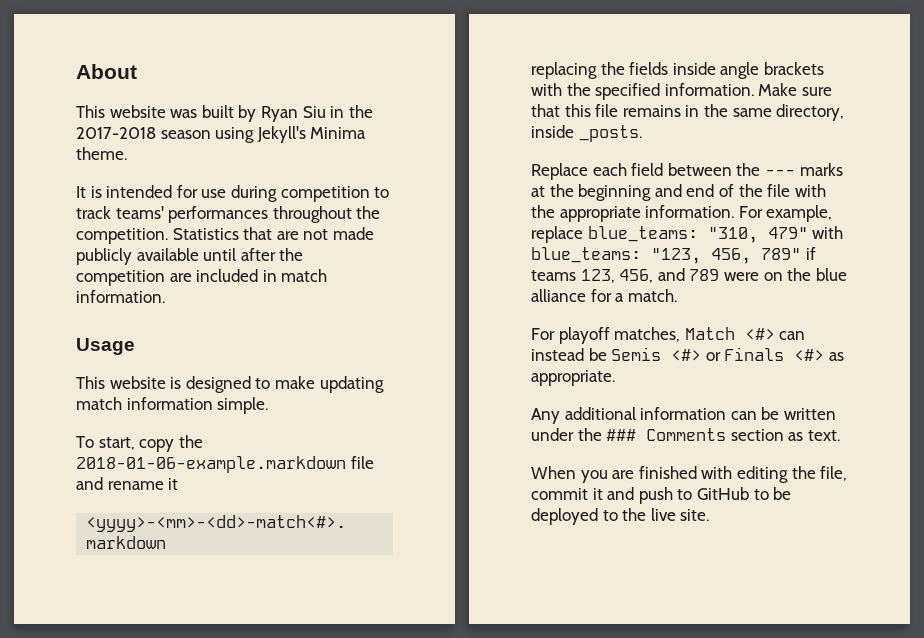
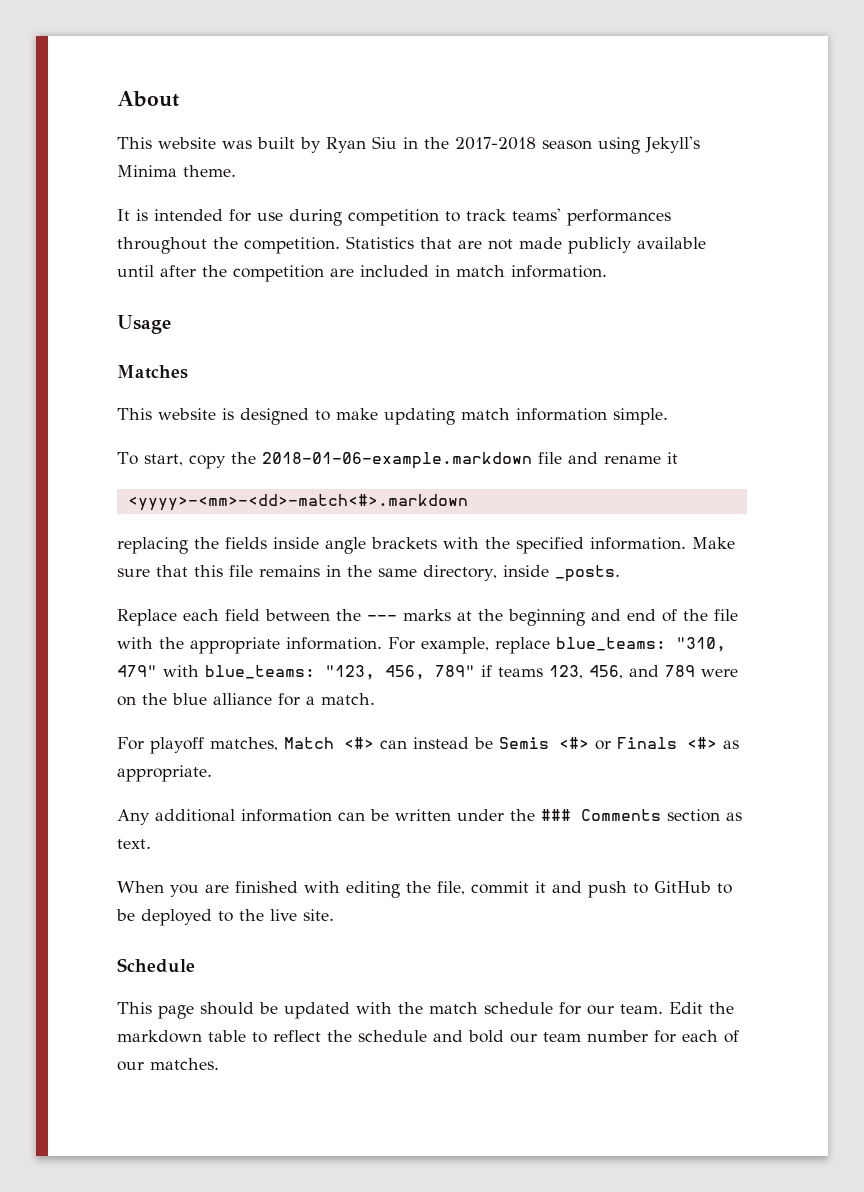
+ Matches
+ Schedule
+ This page should be updated with the match schedule for our team. Edit the markdown table to reflect the schedule and bold our team number for each of our matches.

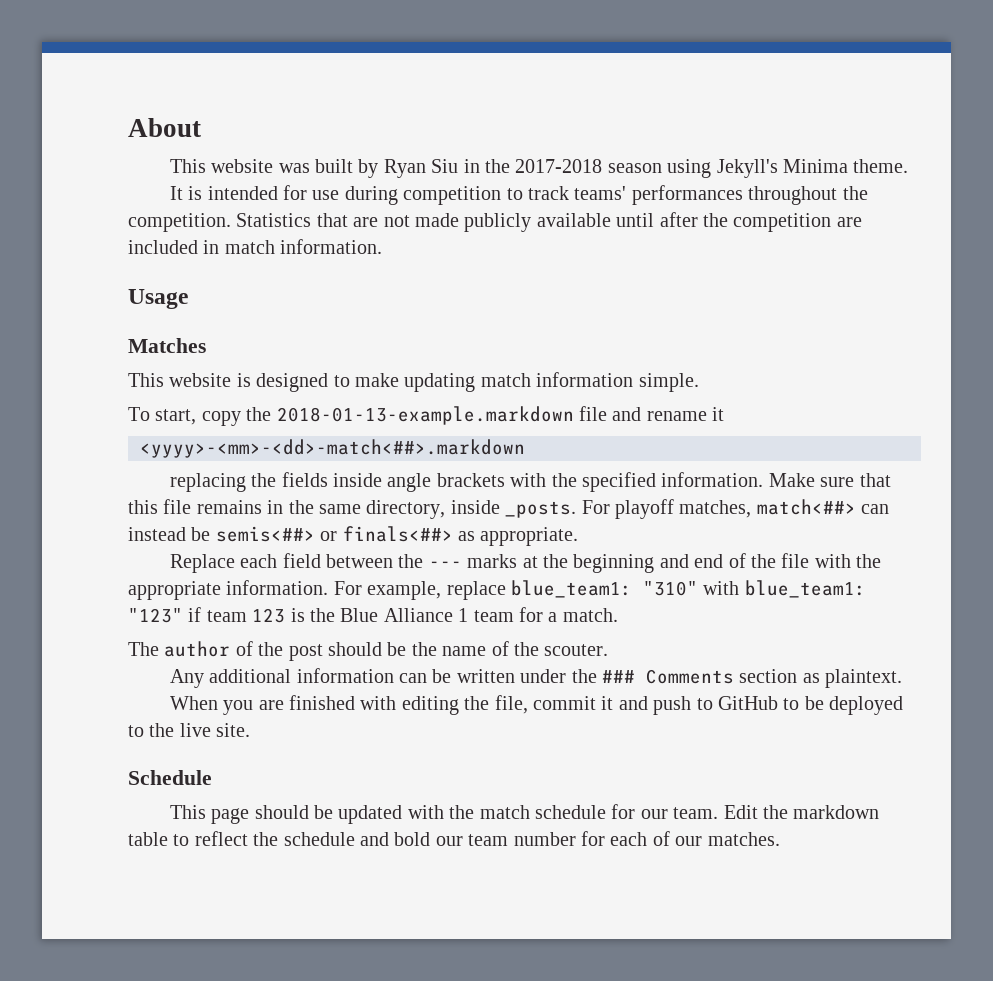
- To start, copy the 2018-01-06-example.markdown file and rename it
+ To start, copy the 2018-01-13-example.markdown file and rename it
- <yyyy>-<mm>-<dd>-match<#>.markdown
+ <yyyy>-<mm>-<dd>-match<##>.markdown
+ For playoff matches, match<##> can instead be semis<##> or finals<##> as appropriate.
- For example, replace blue_teams: "310, 479" with blue_teams: "123, 456, 789" if teams 123, 456, and 789 were on the blue alliance for a match.
- For playoff matches, Match <#> can instead be Semis <#> or Finals <#> as appropriate.
+ For example, replace blue_team1: "310" with blue_team1: "123" if team 123 is the Blue Alliance 1 team for a match.
+ The author of the post should be the name of the scouter.
- Any additional information can be written under the ### Comments section as text.
+ Any additional information can be written under the ### Comments section as plaintext.

